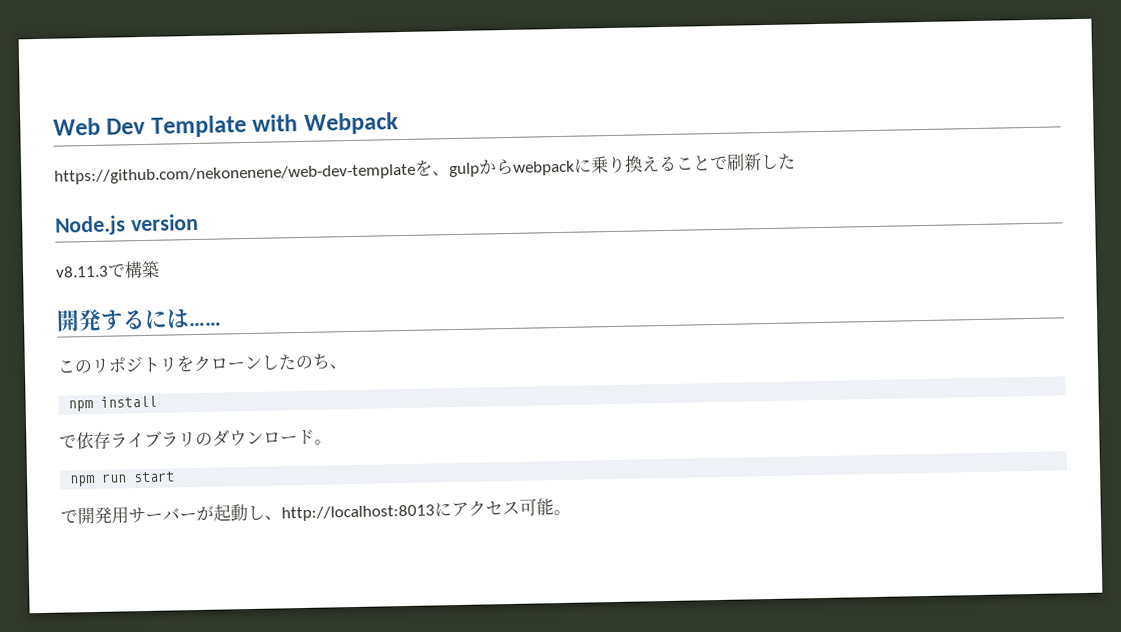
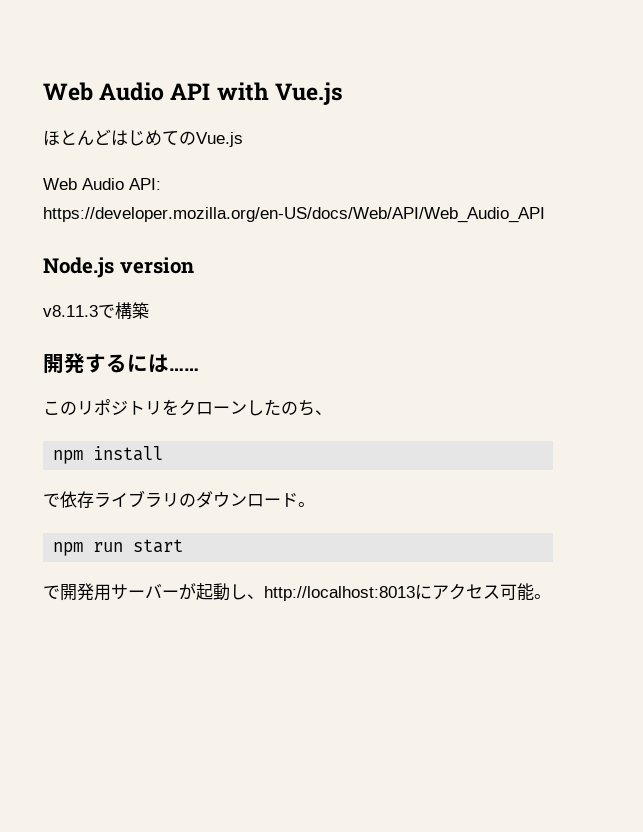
- Web Dev Template with Webpack
- https://github.com/nekonenene/web-dev-templateを、gulpからwebpackに乗り換えることで刷新した
+ Web Audio API with Vue.js
+ ほとんどはじめてのVue.js
+ Web Audio API: https://developer.mozilla.org/en-US/docs/Web/API/Web_Audio_API

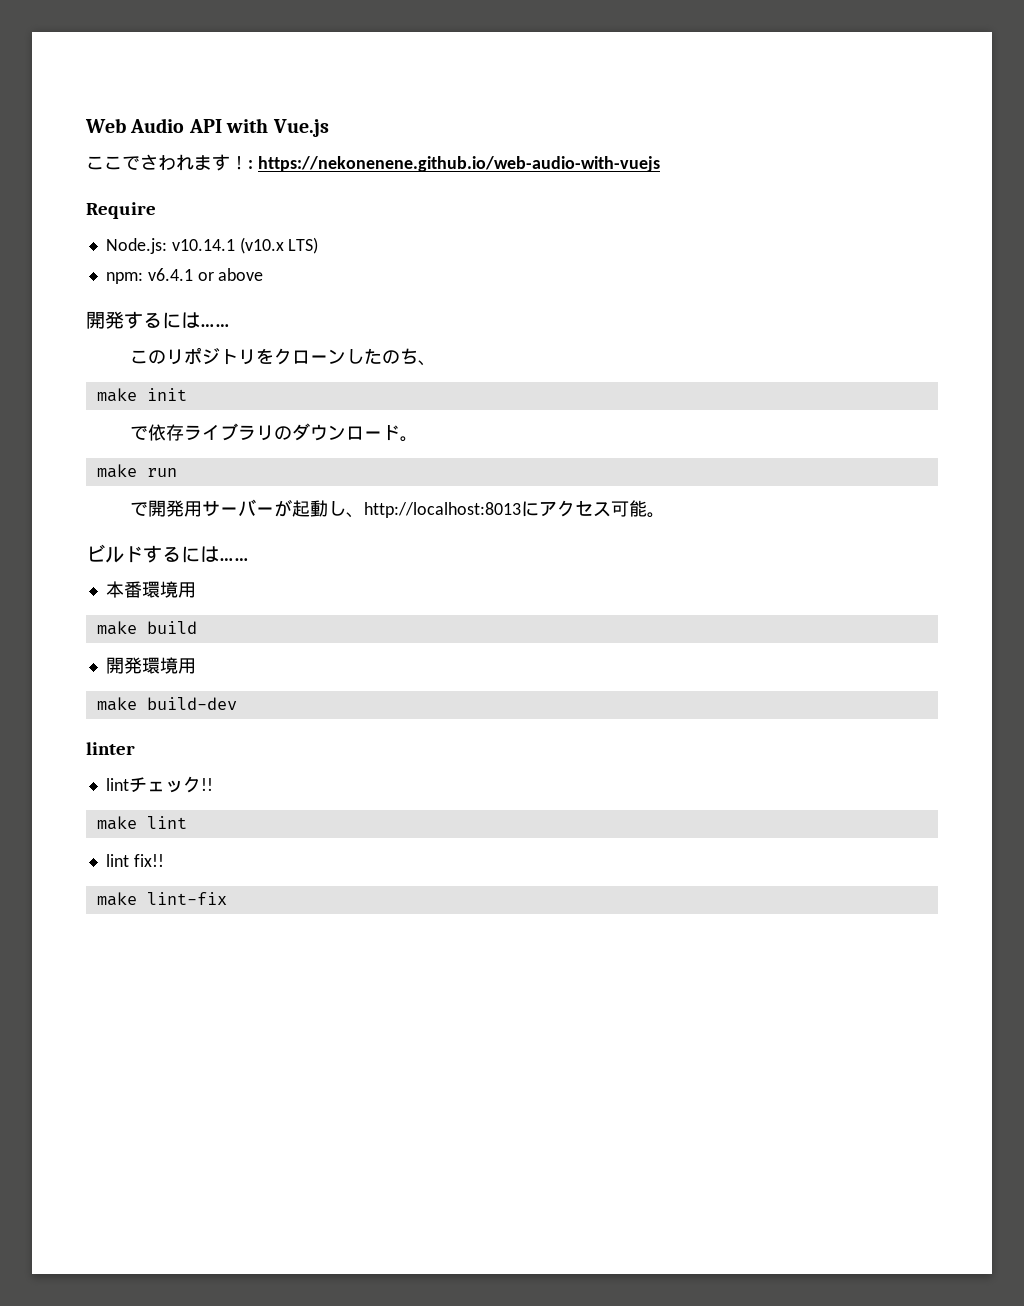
- ほとんどはじめてのVue.js
- Web Audio API: https://developer.mozilla.org/en-US/docs/Web/API/Web_Audio_API
- Node.js version
- v8.11.3で構築
+ ここでさわれます！: https://nekonenene.github.io/web-audio-with-vuejs
+ Require
+ Node.js: v10.14.1 (v10.x LTS)
+ npm: v6.4.1 or above
- npm install
+ make init
- npm run start
+ make run
+ ビルドするには……
+ 本番環境用
+ make build
+ 開発環境用
+ make build-dev
+ linter
+ lintチェック!!
+ make lint
+ lint fix!!
+ make lint-fix

